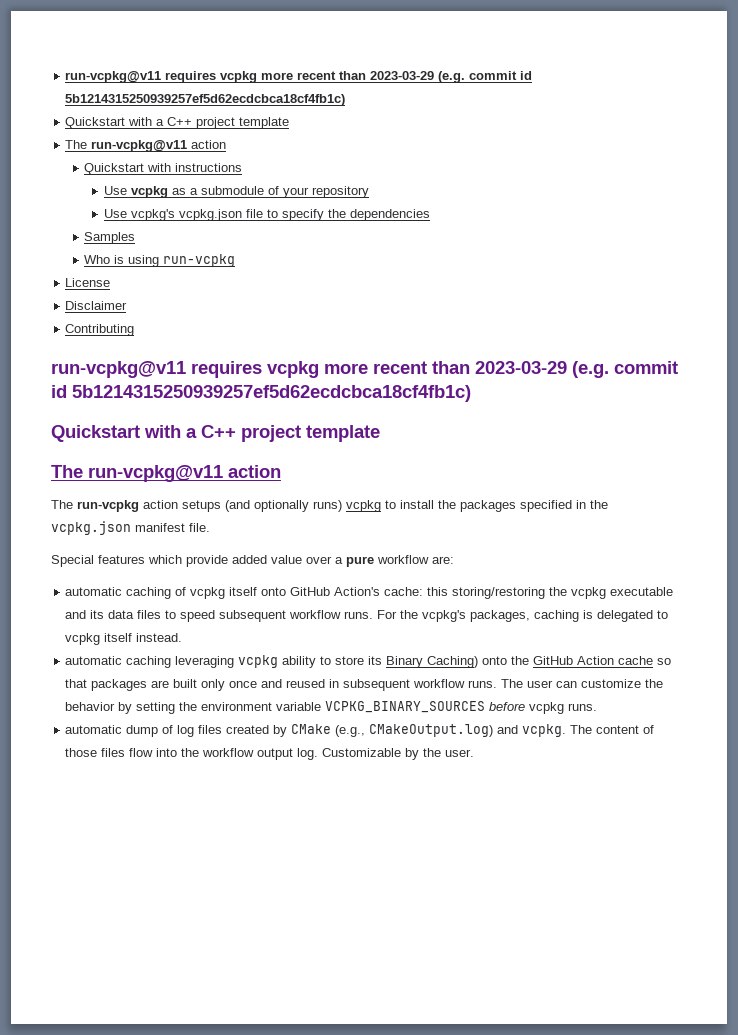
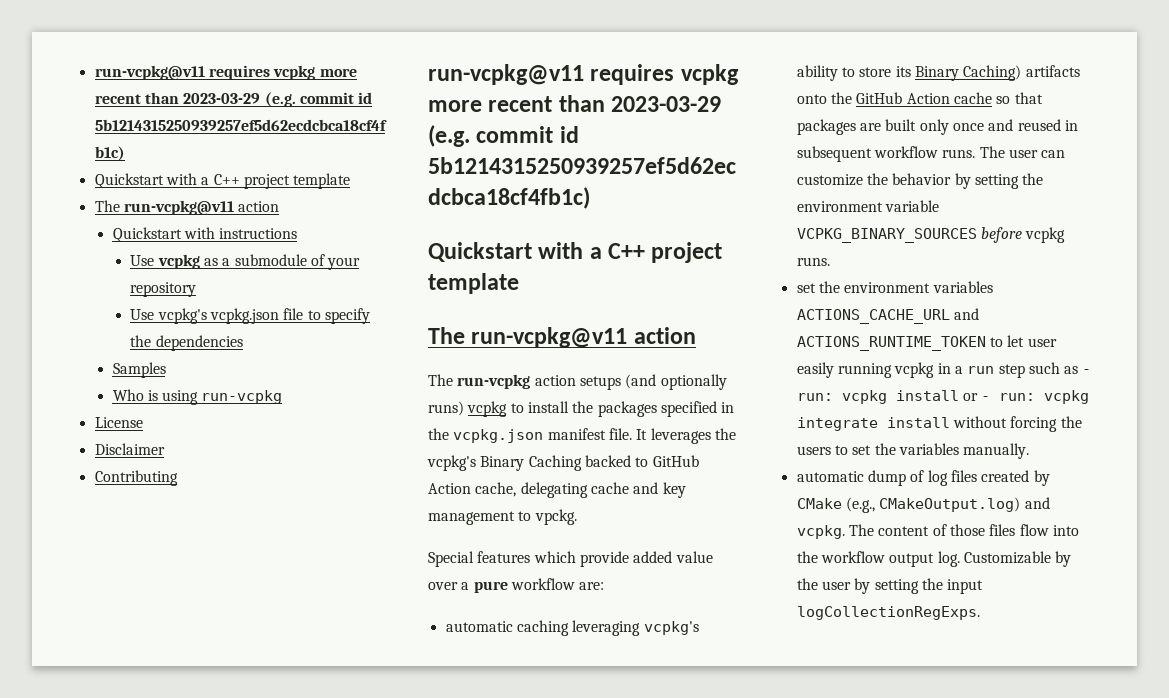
+ It leverages the vcpkg's Binary Caching backed to GitHub Action cache, delegating cache and key management to vpckg.
- automatic caching of vcpkg itself onto GitHub Action's cache: this storing/restoring the vcpkg executable and its data files to speed subsequent workflow runs. For the vcpkg's packages, caching is delegated to vcpkg itself instead.
- automatic caching leveraging vcpkg ability to store its Binary Caching) onto the GitHub Action cache so that packages are built only once and reused in subsequent workflow runs.
+ automatic caching leveraging vcpkg's ability to store its Binary Caching) artifacts onto the GitHub Action cache so that packages are built only once and reused in subsequent workflow runs.
+ set the environment variables ACTIONS_CACHE_URL and ACTIONS_RUNTIME_TOKEN to let user easily running vcpkg in a run step such as - run: vcpkg install or - run: vcpkg integrate install without forcing the users to set the variables manually.
- Customizable by the user.
+ Customizable by the user by setting the input logCollectionRegExps.

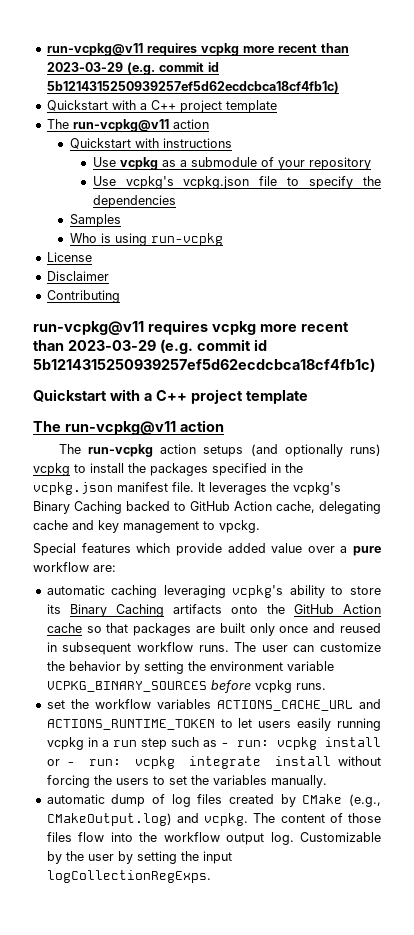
- automatic caching leveraging vcpkg's ability to store its Binary Caching) artifacts onto the GitHub Action cache so that packages are built only once and reused in subsequent workflow runs.
+ automatic caching leveraging vcpkg's ability to store its Binary Caching artifacts onto the GitHub Action cache so that packages are built only once and reused in subsequent workflow runs.
- set the environment variables ACTIONS_CACHE_URL and ACTIONS_RUNTIME_TOKEN to let user easily running vcpkg in a run step such as - run: vcpkg install or - run: vcpkg integrate install without forcing the users to set the variables manually.
+ set the workflow variables ACTIONS_CACHE_URL and ACTIONS_RUNTIME_TOKEN to let users easily running vcpkg in a run step such as - run: vcpkg install or - run: vcpkg integrate install without forcing the users to set the variables manually.

